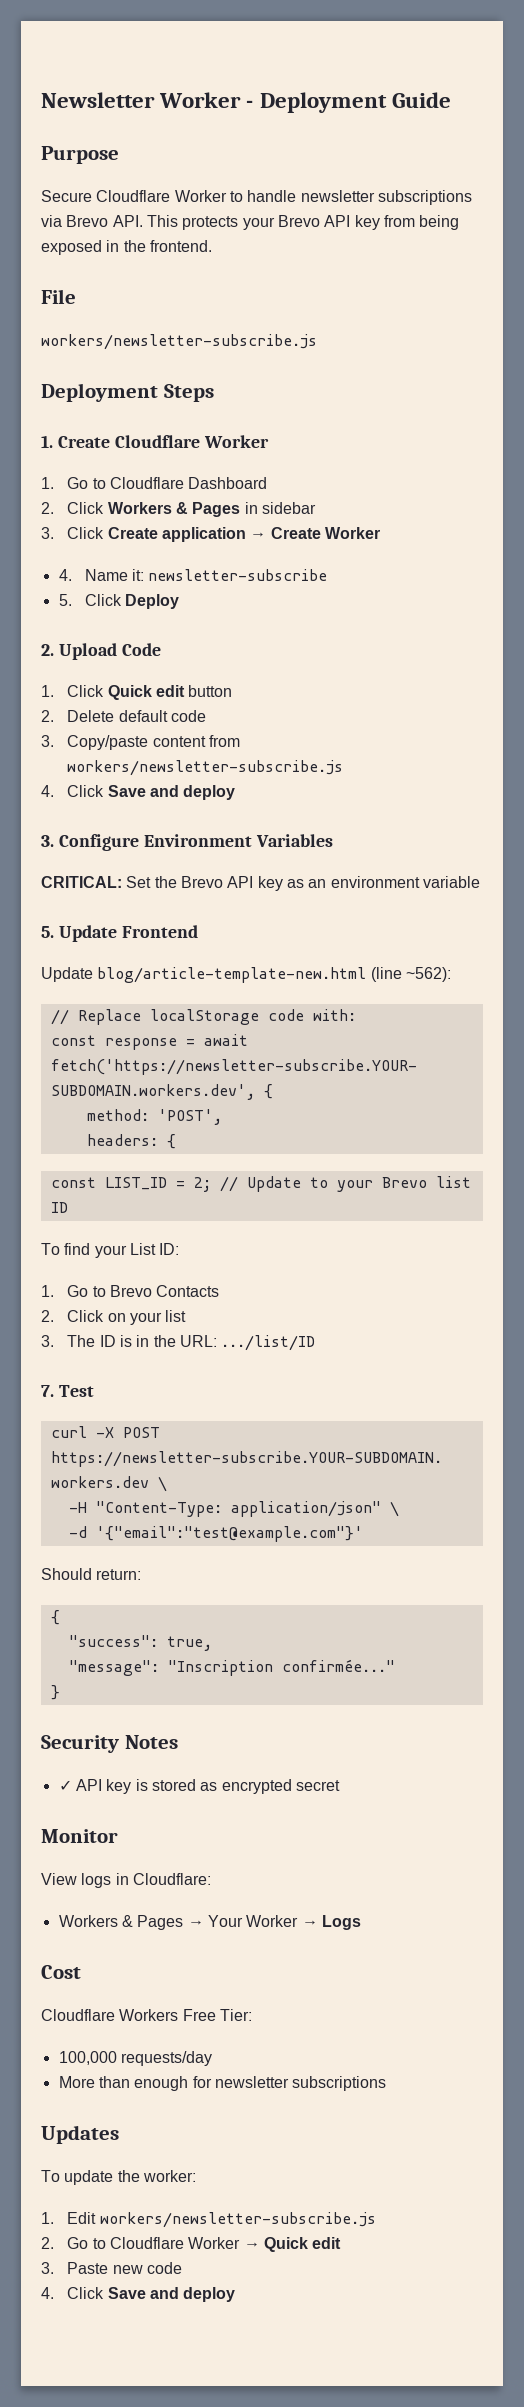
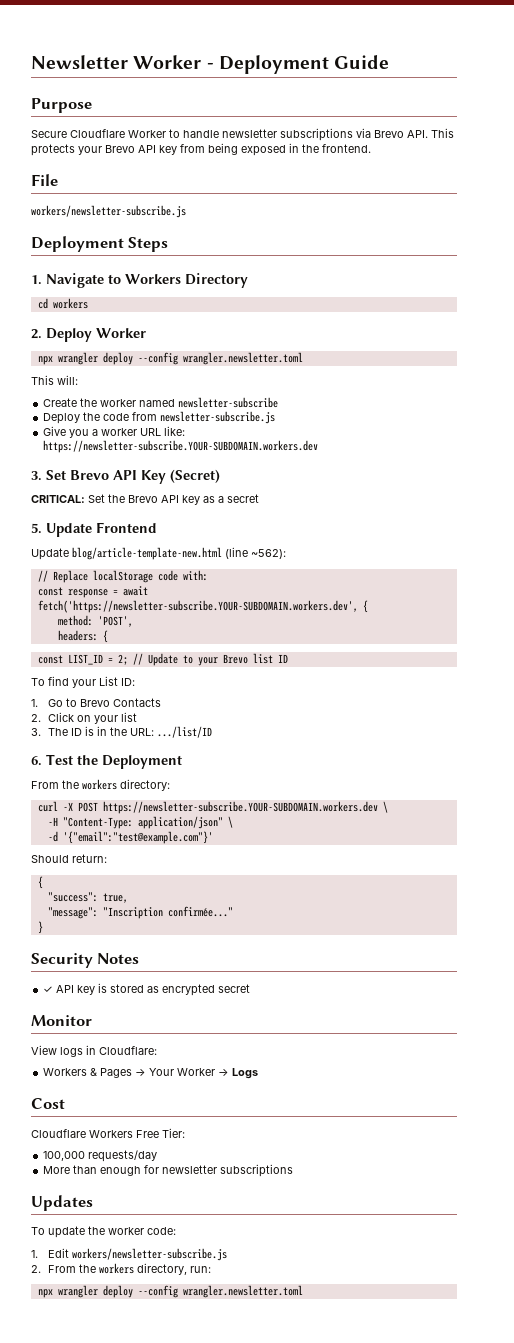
- 1. Create Cloudflare Worker
- 1. Go to Cloudflare Dashboard
- 2. Click Workers & Pages in sidebar
- 3. Click Create application → Create Worker
- 4. Name it: newsletter-subscribe
+ 1. Navigate to Workers Directory
+ cd workers
+ 2. Deploy Worker
+ npx wrangler deploy --config wrangler.newsletter.toml
+ This will:
+ Create the worker named newsletter-subscribe
- 5. Click Deploy
- 2. Upload Code
- 1. Click Quick edit button
- 2. Delete default code
- 3. Copy/paste content from workers/newsletter-subscribe.js
- 4. Click Save and deploy
- 3. Configure Environment Variables
+ Deploy the code from newsletter-subscribe.js
+ Give you a worker URL like: https://newsletter-subscribe.YOUR-SUBDOMAIN.workers.dev
+ 3. Set Brevo API Key (Secret)
- CRITICAL: Set the Brevo API key as an environment variable
+ CRITICAL: Set the Brevo API key as a secret
- 7. Test
+ 6. Test the Deployment
+ From the workers directory:
- To update the worker:
+ To update the worker code:
- 2. Go to Cloudflare Worker → Quick edit
- 3. Paste new code
- 4. Click Save and deploy
+ 2. From the workers directory, run:
+ npx wrangler deploy --config wrangler.newsletter.toml

